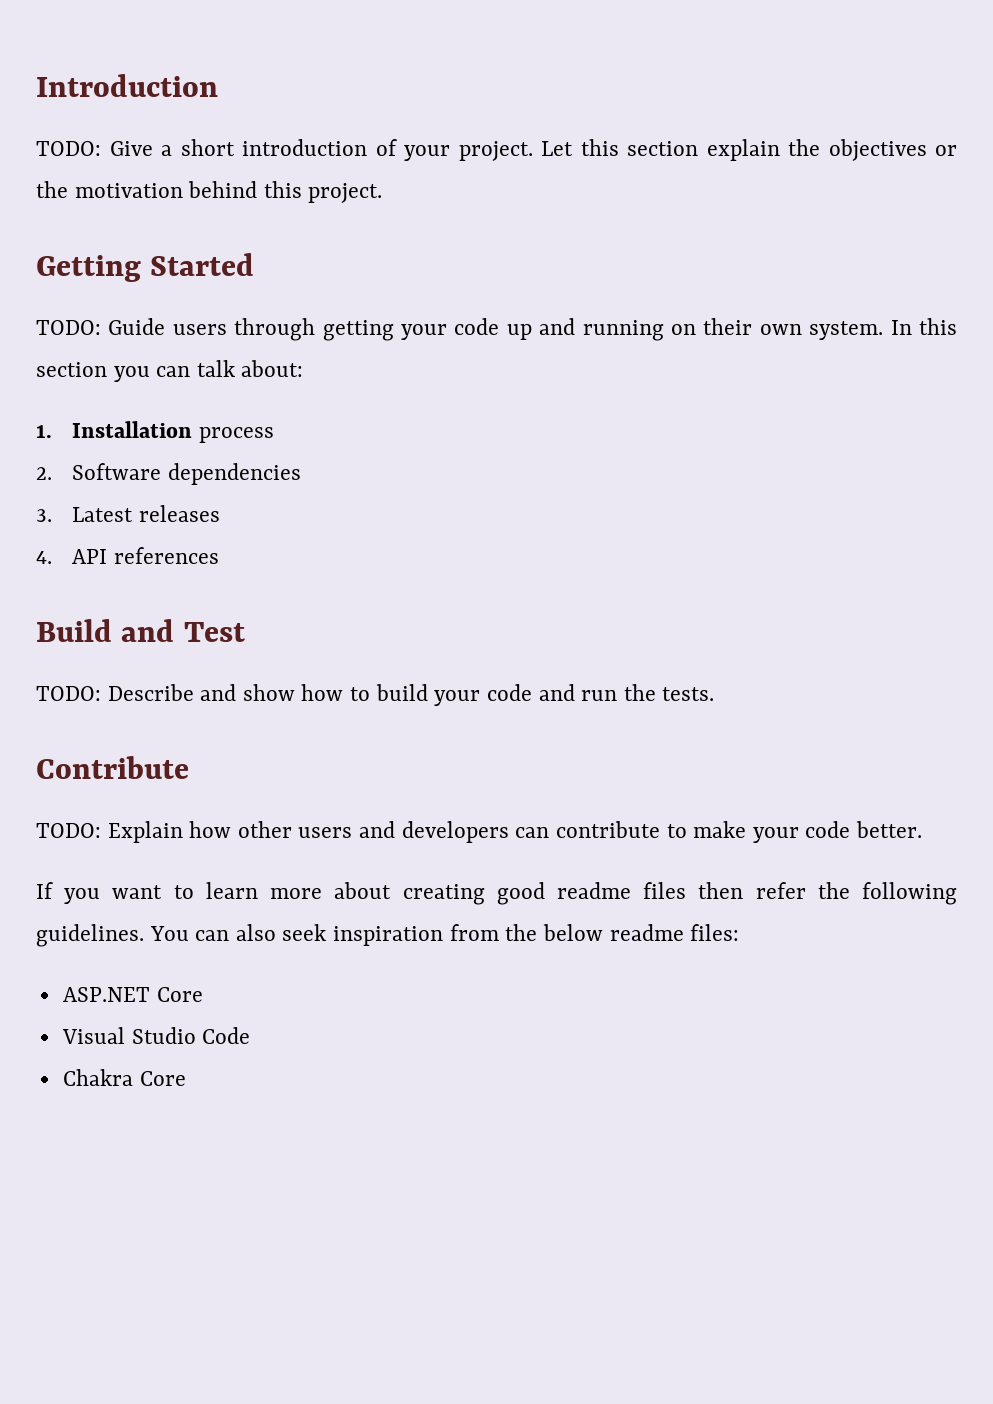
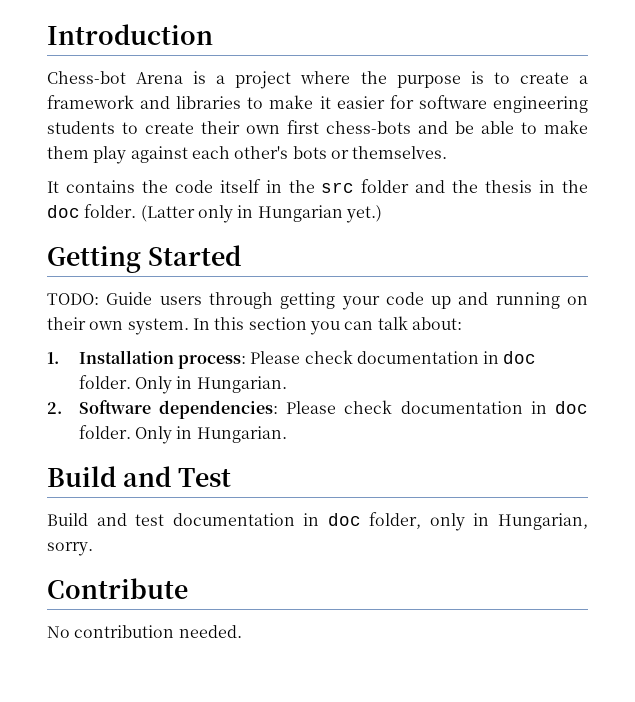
- TODO: Give a short introduction of your project. Let this section explain the objectives or the motivation behind this project.
+ Chess-bot Arena is a project where the purpose is to create a framework and libraries to make it easier for software engineering students to create their own first chess-bots and be able to make them play against each other's bots or themselves.
+ It contains the code itself in the src folder and the thesis in the doc folder. (Latter only in Hungarian yet.)
- 1. Installation process
- 2. Software dependencies
- 3. Latest releases
- 4. API references
+ 1. Installation process: Please check documentation in doc folder. Only in Hungarian.
+ 2. Software dependencies: Please check documentation in doc folder. Only in Hungarian.
  Build and Test
- TODO: Describe and show how to build your code and run the tests.
+ Build and test documentation in doc folder, only in Hungarian, sorry.
  Contribute
- TODO: Explain how other users and developers can contribute to make your code better.
- If you want to learn more about creating good readme files then refer the following guidelines. You can also seek inspiration from the below readme files:
- ASP.NET Core
- Visual Studio Code
- Chakra Core
+ No contribution needed.

